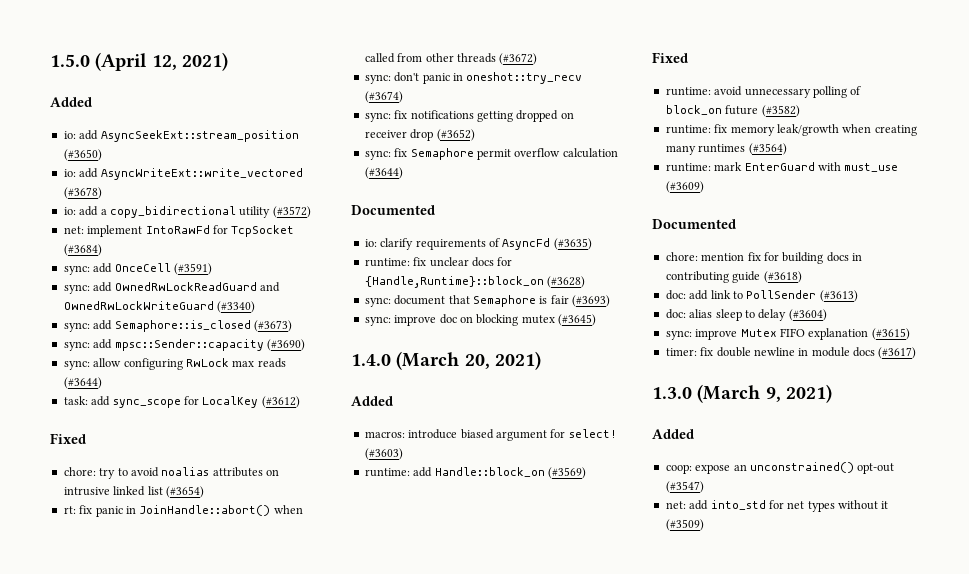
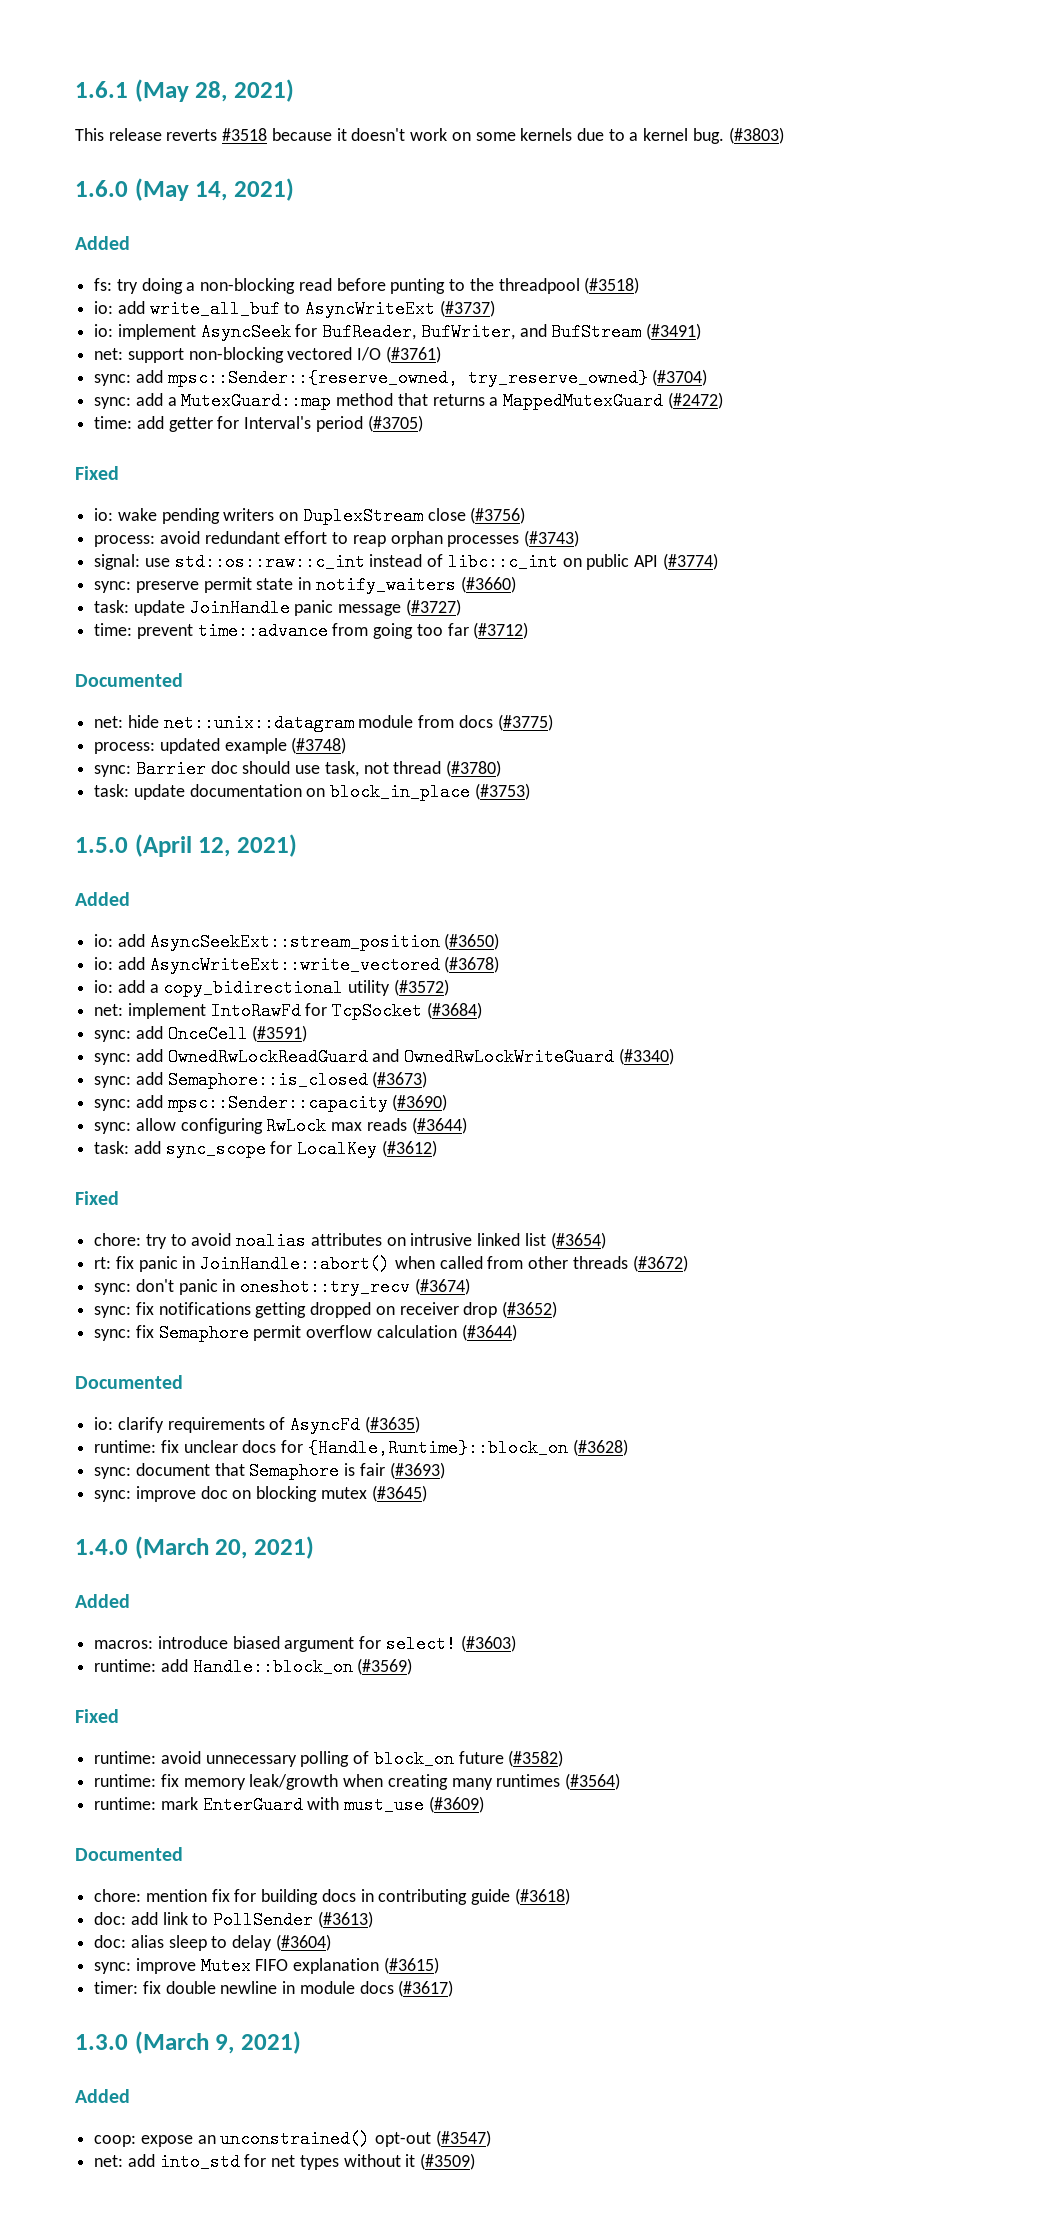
+ 1.6.1 (May 28, 2021)
+ This release reverts #3518 because it doesn't work on some kernels due to a kernel bug. (#3803)
+ 1.6.0 (May 14, 2021)
+ Added
+ fs: try doing a non-blocking read before punting to the threadpool (#3518)
+ io: add write_all_buf to AsyncWriteExt (#3737)
+ io: implement AsyncSeek for BufReader, BufWriter, and BufStream (#3491)
+ net: support non-blocking vectored I/O (#3761)
+ sync: add mpsc::Sender::{reserve_owned, try_reserve_owned} (#3704)
+ sync: add a MutexGuard::map method that returns a MappedMutexGuard (#2472)
+ time: add getter for Interval's period (#3705)
+ Fixed
+ io: wake pending writers on DuplexStream close (#3756)
+ process: avoid redundant effort to reap orphan processes (#3743)
+ signal: use std::os::raw::c_int instead of libc::c_int on public API (#3774)
+ sync: preserve permit state in notify_waiters (#3660)
+ task: update JoinHandle panic message (#3727)
+ time: prevent time::advance from going too far (#3712)
+ Documented
+ net: hide net::unix::datagram module from docs (#3775)
+ process: updated example (#3748)
+ sync: Barrier doc should use task, not thread (#3780)
+ task: update documentation on block_in_place (#3753)

